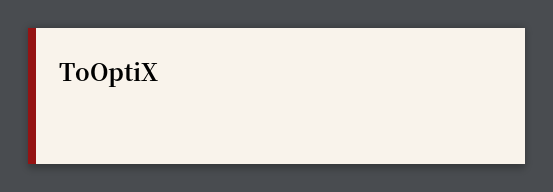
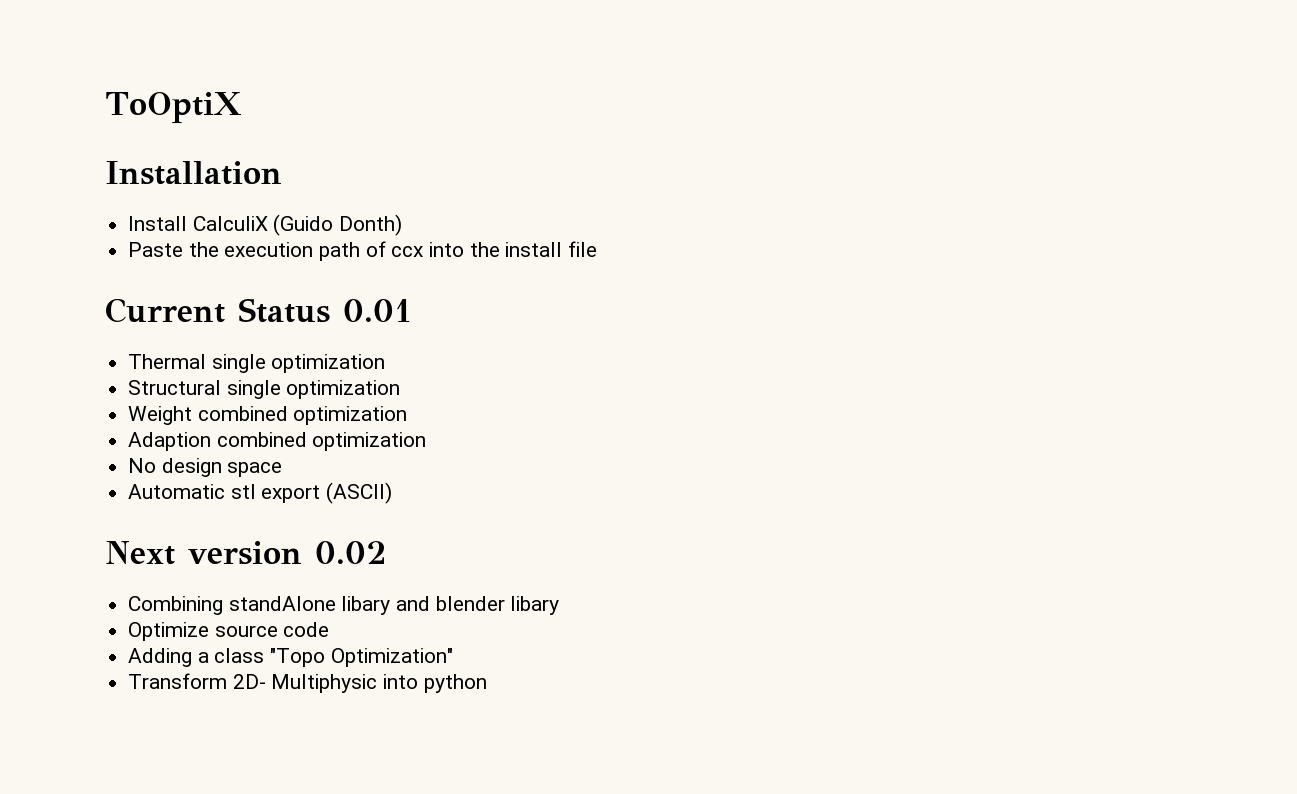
+ Installation
+ Install CalculiX (Guido Donth)
+ Paste the execution path of ccx into the install file
+ Current Status 0.01
+ Thermal single optimization
+ Structural single optimization
+ Weight combined optimization
+ Adaption combined optimization
+ No design space
+ Automatic stl export (ASCII)
+ Next version 0.02
+ Combining standAlone libary and blender libary
+ Optimize source code
+ Adding a class "Topo Optimization"
+ Transform 2D- Multiphysic into python

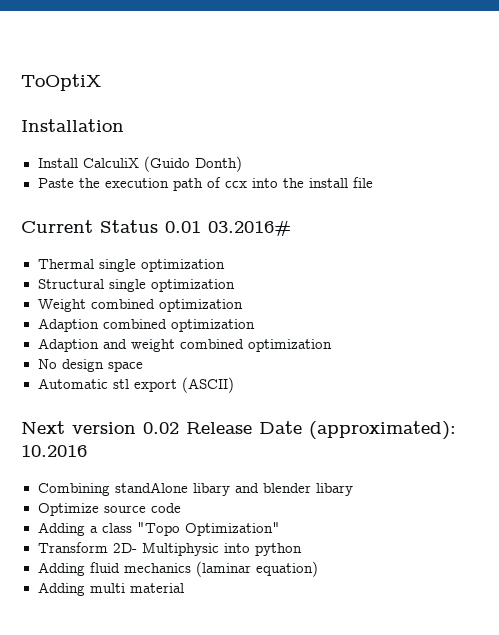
- Current Status 0.01
+ Current Status 0.01 03.2016#
+ Adaption and weight combined optimization
- Next version 0.02
+ Next version 0.02 Release Date (approximated): 10.2016
+ Adding fluid mechanics (laminar equation)
+ Adding multi material

